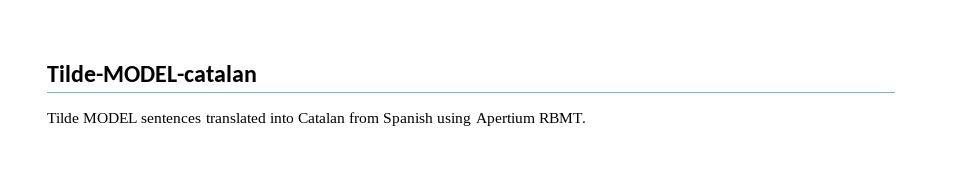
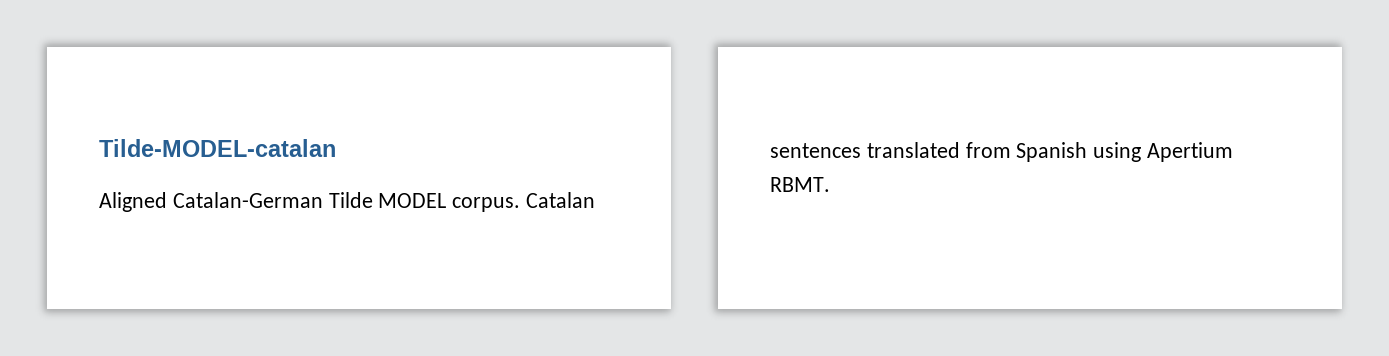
- Tilde MODEL sentences translated into Catalan from Spanish using Apertium RBMT.
+ Aligned Catalan-German Tilde MODEL corpus. Catalan sentences translated from Spanish using Apertium RBMT.

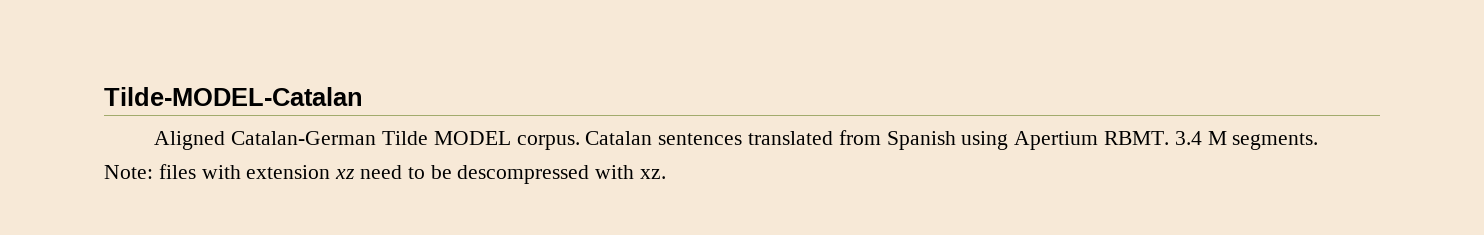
- Tilde-MODEL-catalan
+ Tilde-MODEL-Catalan
+ 3.4 M segments.
+ Note: files with extension xz need to be descompressed with xz.

